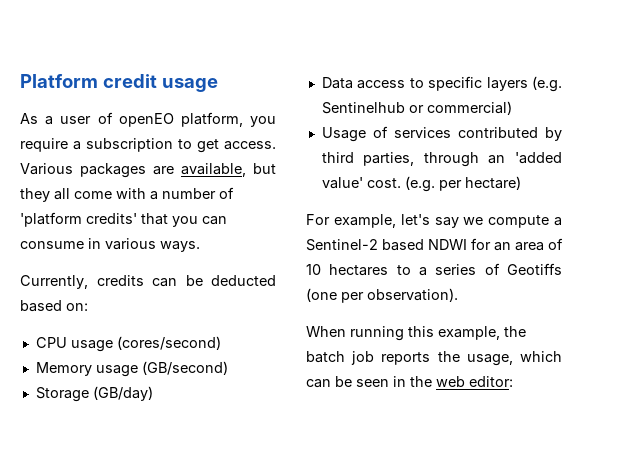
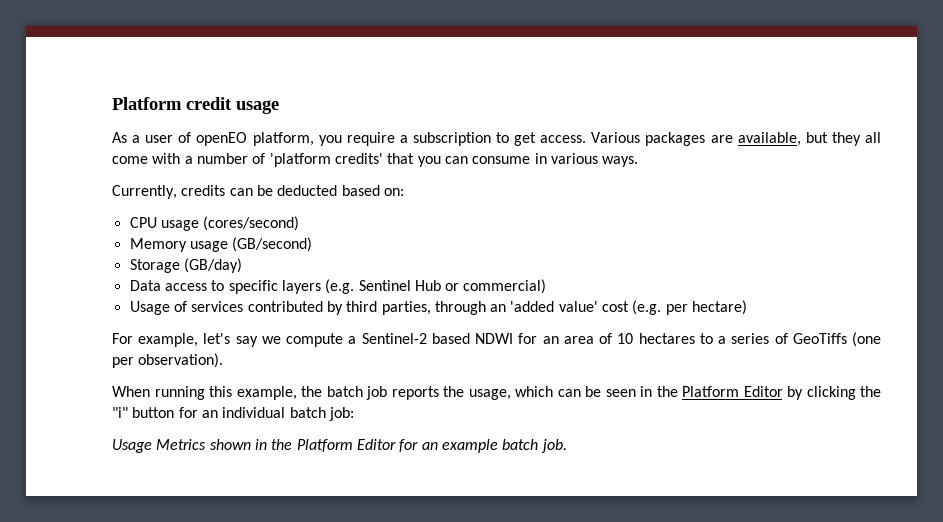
- Data access to specific layers (e.g. Sentinelhub or commercial)
+ Data access to specific layers (e.g. Sentinel Hub or commercial)
- Usage of services contributed by third parties, through an 'added value' cost. (e.g. per hectare)
+ Usage of services contributed by third parties, through an 'added value' cost (e.g. per hectare)
- For example, let's say we compute a Sentinel-2 based NDWI for an area of 10 hectares to a series of Geotiffs (one per observation).
+ For example, let's say we compute a Sentinel-2 based NDWI for an area of 10 hectares to a series of GeoTiffs (one per observation).
- When running this example, the batch job reports the usage, which can be seen in the web editor:
+ When running this example, the batch job reports the usage, which can be seen in the Platform Editor by clicking the "i" button for an individual batch job:
+ Usage Metrics shown in the Platform Editor for an example batch job.

